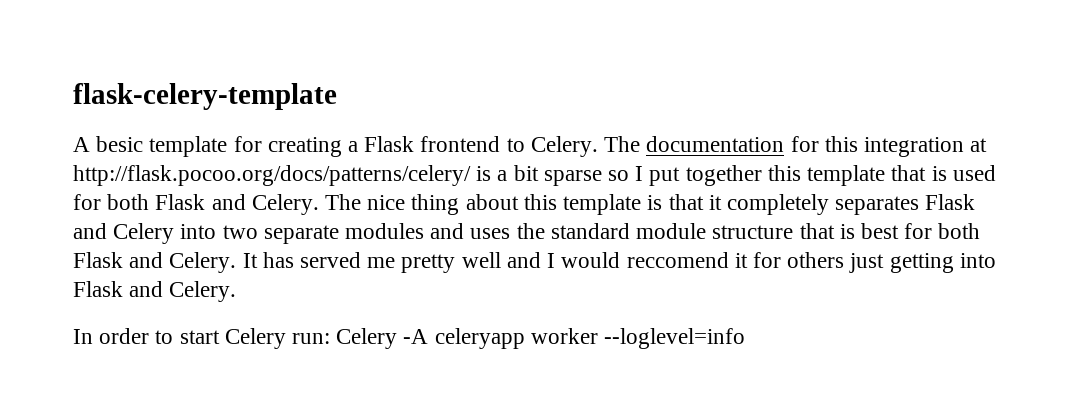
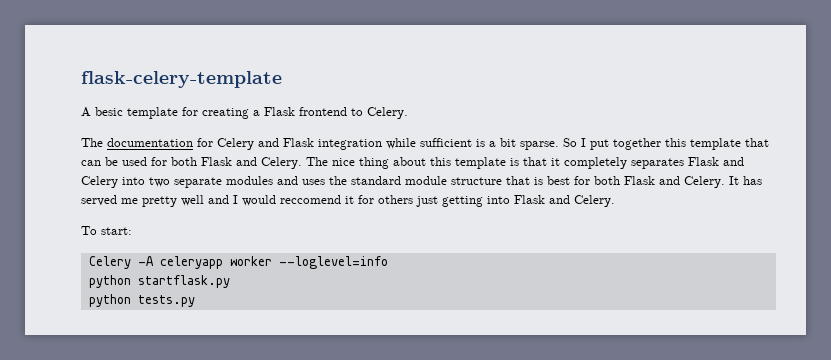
- A besic template for creating a Flask frontend to Celery. The documentation for this integration at http://flask.pocoo.org/docs/patterns/celery/ is a bit sparse so I put together this template that is used for both Flask and Celery.
+ A besic template for creating a Flask frontend to Celery.
+ The documentation for Celery and Flask integration while sufficient is a bit sparse. So I put together this template that can be used for both Flask and Celery.
- In order to start Celery run: Celery -A celeryapp worker --loglevel=info
+ To start:
+ Celery -A celeryapp worker --loglevel=info
+ python startflask.py
+ python tests.py

